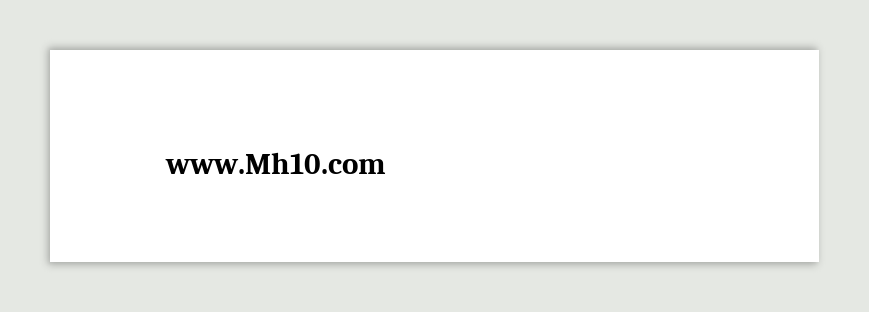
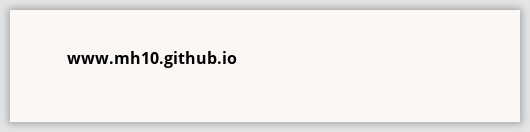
- www.Mh10.com
+ www.mh10.github.io

